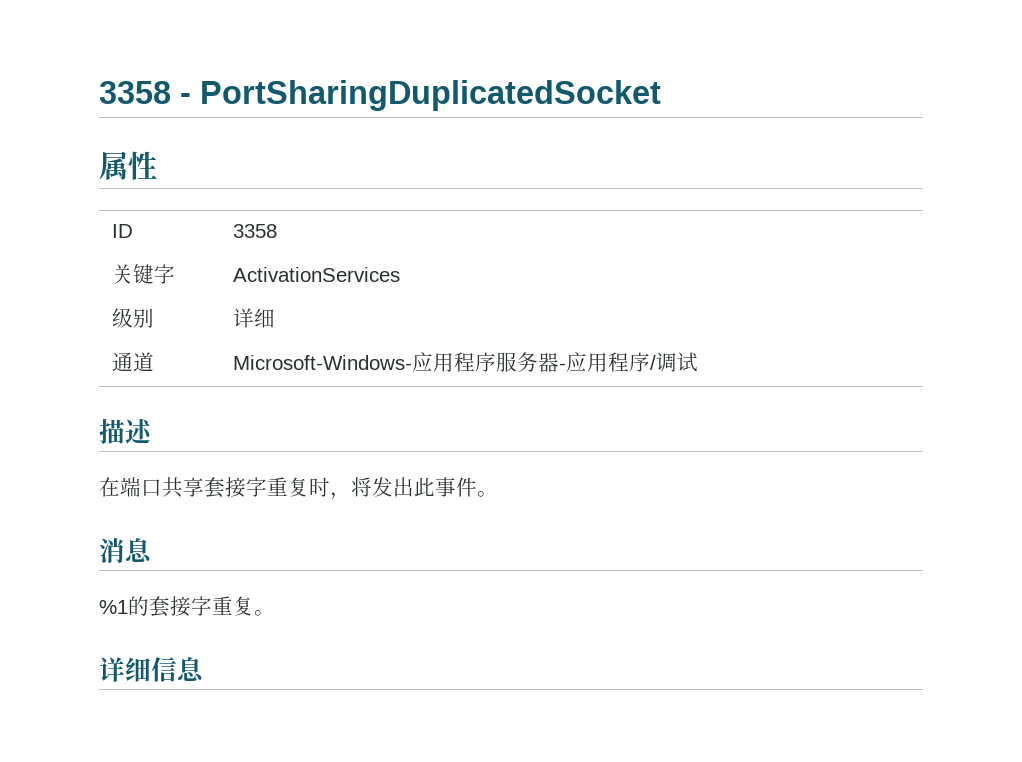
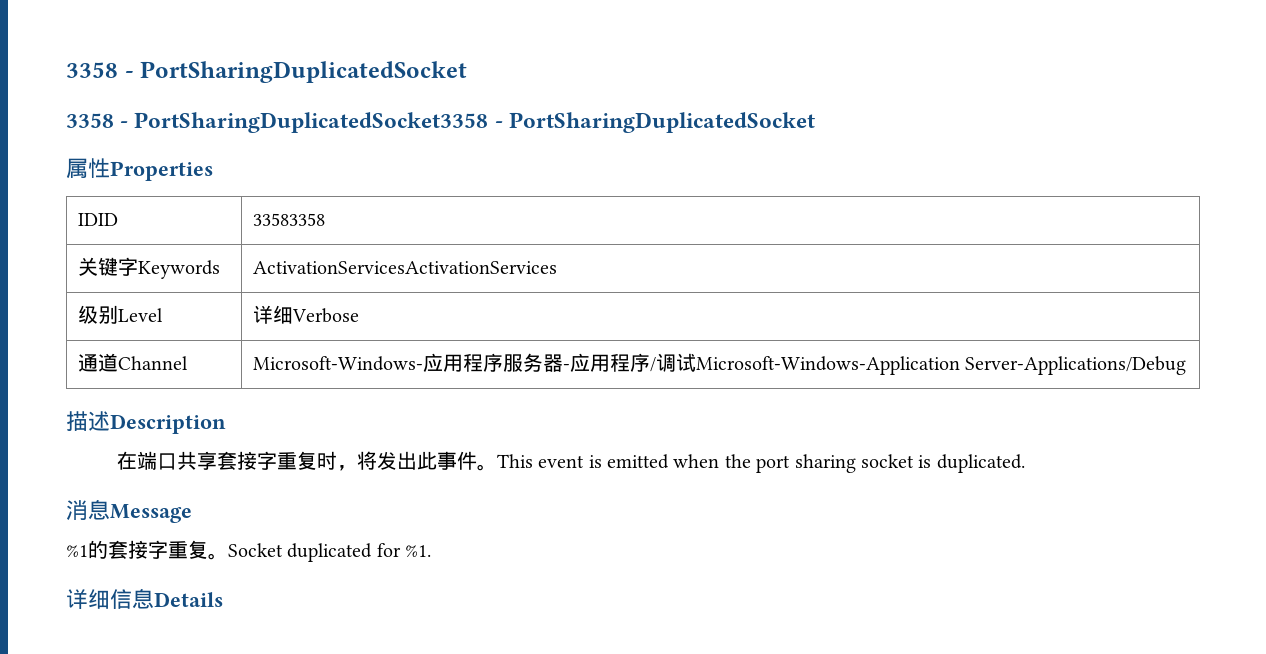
- 属性
- ID | 3358
+ 3358 - PortSharingDuplicatedSocket3358 - PortSharingDuplicatedSocket
+ 属性Properties
+ IDID | 33583358
- 关键字 | ActivationServices
+ 关键字Keywords | ActivationServicesActivationServices
- 级别 | 详细
+ 级别Level | 详细Verbose
- 通道 | Microsoft-Windows-应用程序服务器-应用程序/调试
+ 通道Channel | Microsoft-Windows-应用程序服务器-应用程序/调试Microsoft-Windows-Application Server-Applications/Debug
- 描述
+ 描述Description
+ This event is emitted when the port sharing socket is duplicated.
- 消息
+ 消息Message
+ Socket duplicated for %1.
- 详细信息
+ 详细信息Details

